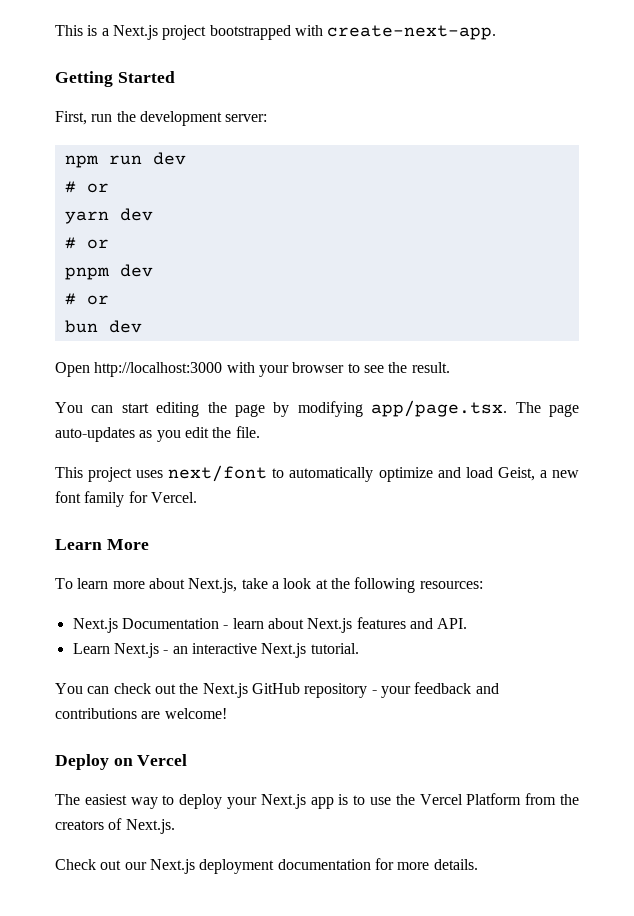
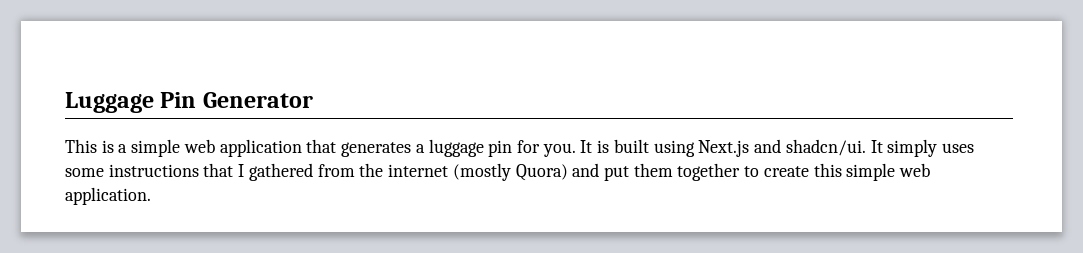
- This is a Next.js project bootstrapped with create-next-app.
- Getting Started
- First, run the development server:
- npm run dev
- # or
- yarn dev
- # or
- pnpm dev
- # or
- bun dev
- Open http://localhost:3000 with your browser to see the result.
- You can start editing the page by modifying app/page.tsx. The page auto-updates as you edit the file.
- This project uses next/font to automatically optimize and load Geist, a new font family for Vercel.
- Learn More
- To learn more about Next.js, take a look at the following resources:
- Next.js Documentation - learn about Next.js features and API.
- Learn Next.js - an interactive Next.js tutorial.
- You can check out the Next.js GitHub repository - your feedback and contributions are welcome!
- Deploy on Vercel
- The easiest way to deploy your Next.js app is to use the Vercel Platform from the creators of Next.js.
- Check out our Next.js deployment documentation for more details.
+ Luggage Pin Generator
+ This is a simple web application that generates a luggage pin for you. It is built using Next.js and shadcn/ui. It simply uses some instructions that I gathered from the internet (mostly Quora) and put them together to create this simple web application.

